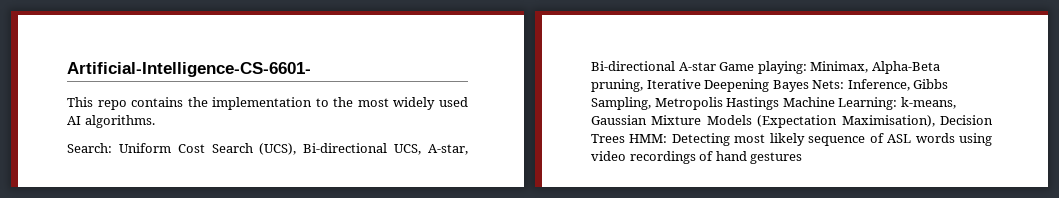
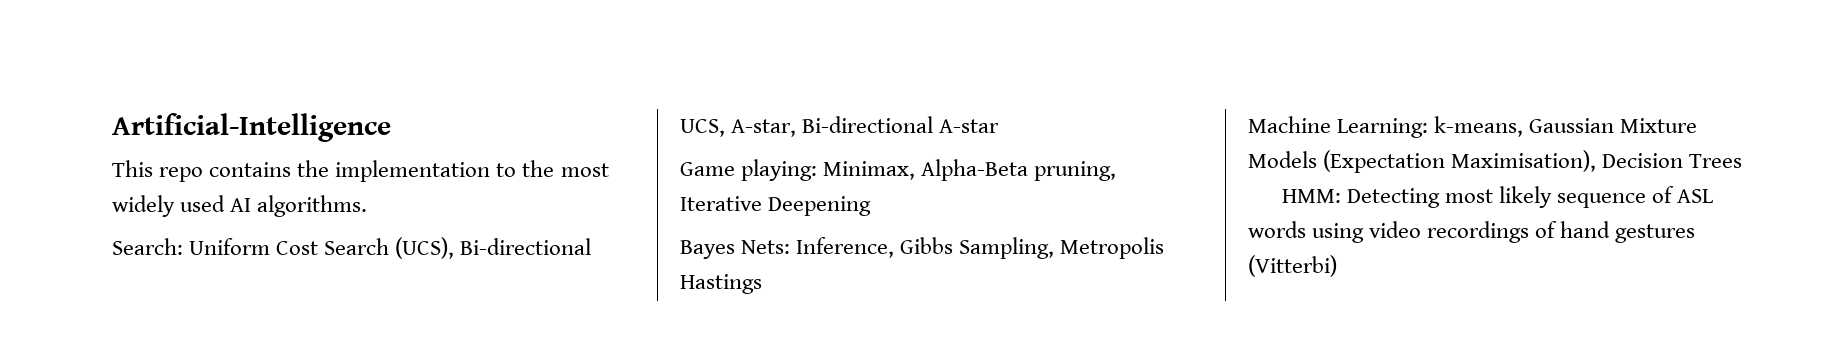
- Artificial-Intelligence-CS-6601-
+ Artificial-Intelligence
- Search: Uniform Cost Search (UCS), Bi-directional UCS, A-star, Bi-directional A-star Game playing: Minimax, Alpha-Beta pruning, Iterative Deepening Bayes Nets: Inference, Gibbs Sampling, Metropolis Hastings Machine Learning: k-means, Gaussian Mixture Models (Expectation Maximisation), Decision Trees HMM: Detecting most likely sequence of ASL words using video recordings of hand gestures
+ Search: Uniform Cost Search (UCS), Bi-directional UCS, A-star, Bi-directional A-star
+ Game playing: Minimax, Alpha-Beta pruning, Iterative Deepening
+ Bayes Nets: Inference, Gibbs Sampling, Metropolis Hastings
+ Machine Learning: k-means, Gaussian Mixture Models (Expectation Maximisation), Decision Trees
+ HMM: Detecting most likely sequence of ASL words using video recordings of hand gestures (Vitterbi)

